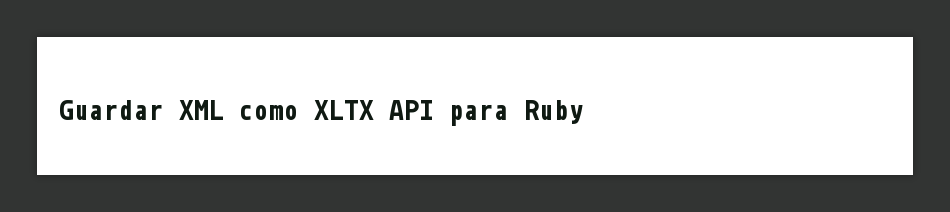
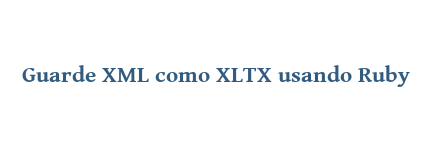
- Guardar XML como XLTX API para Ruby
+ Guarde XML como XLTX usando Ruby

